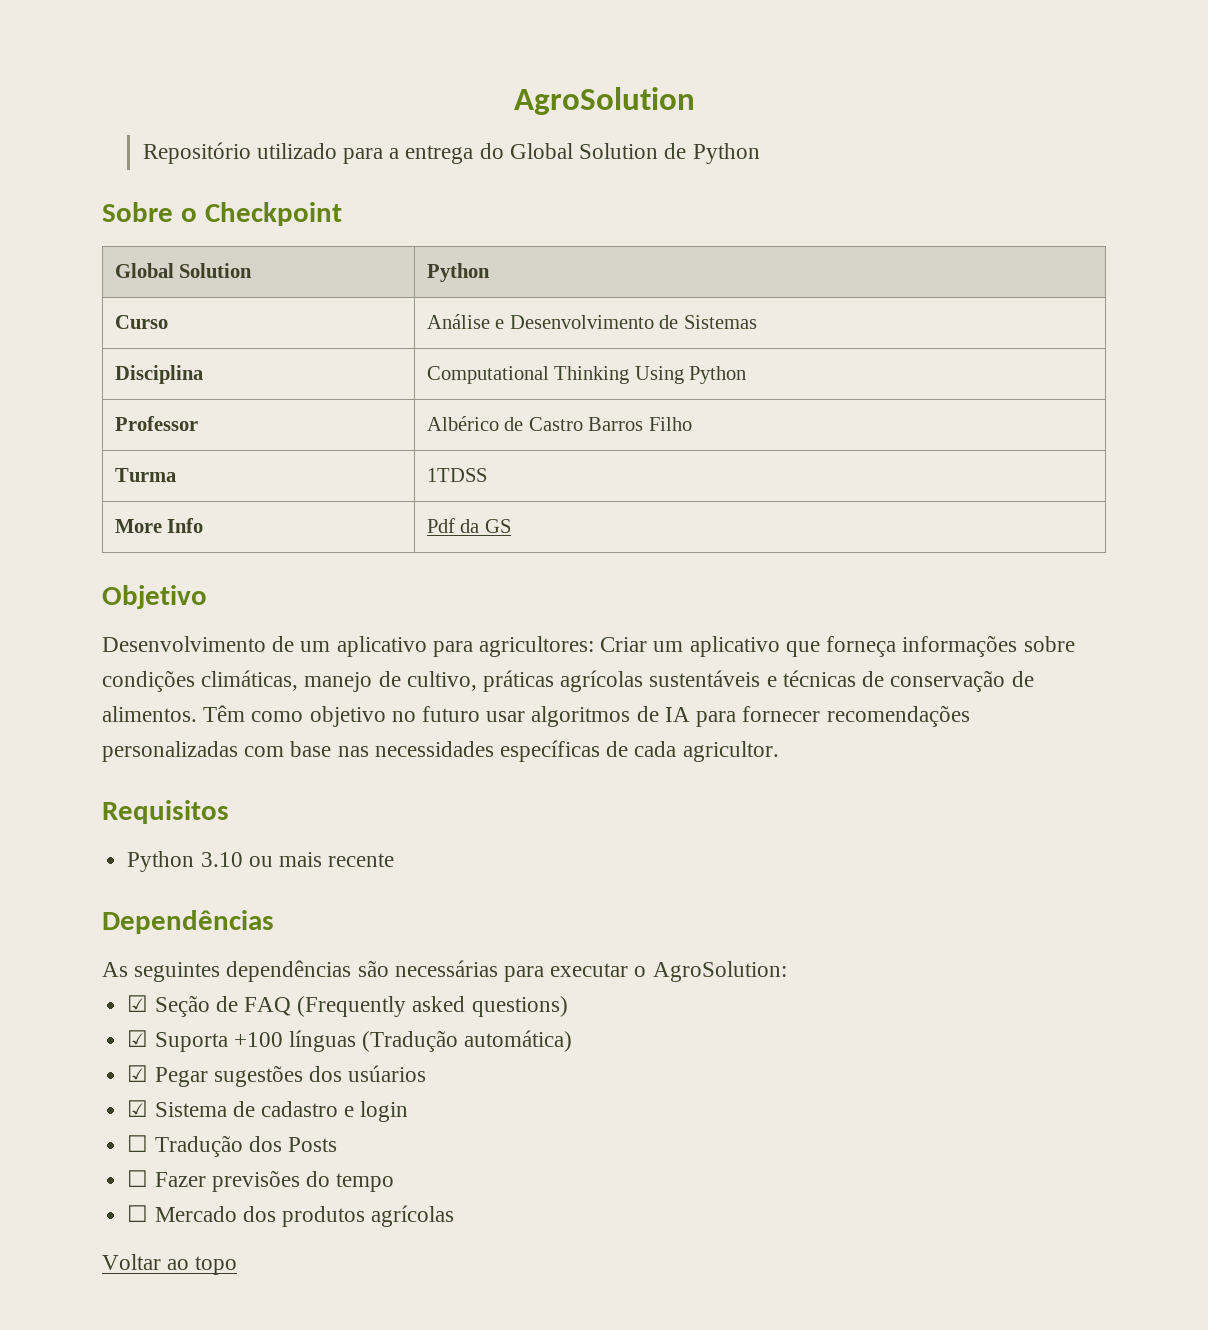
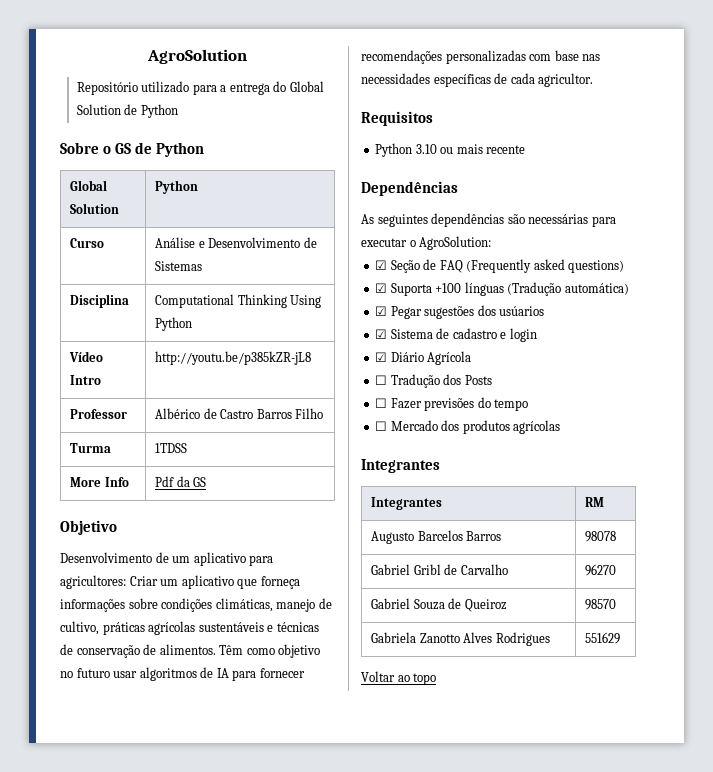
- Sobre o Checkpoint
+ Sobre o GS de Python
+ Vídeo Intro | http://youtu.be/p385kZR-jL8
+ ☑ Diário Agrícola
  ☐ Mercado dos produtos agrícolas
+ Integrantes
+ Integrantes | RM
+ Augusto Barcelos Barros | 98078
+ Gabriel Gribl de Carvalho | 96270
+ Gabriel Souza de Queiroz | 98570
+ Gabriela Zanotto Alves Rodrigues | 551629

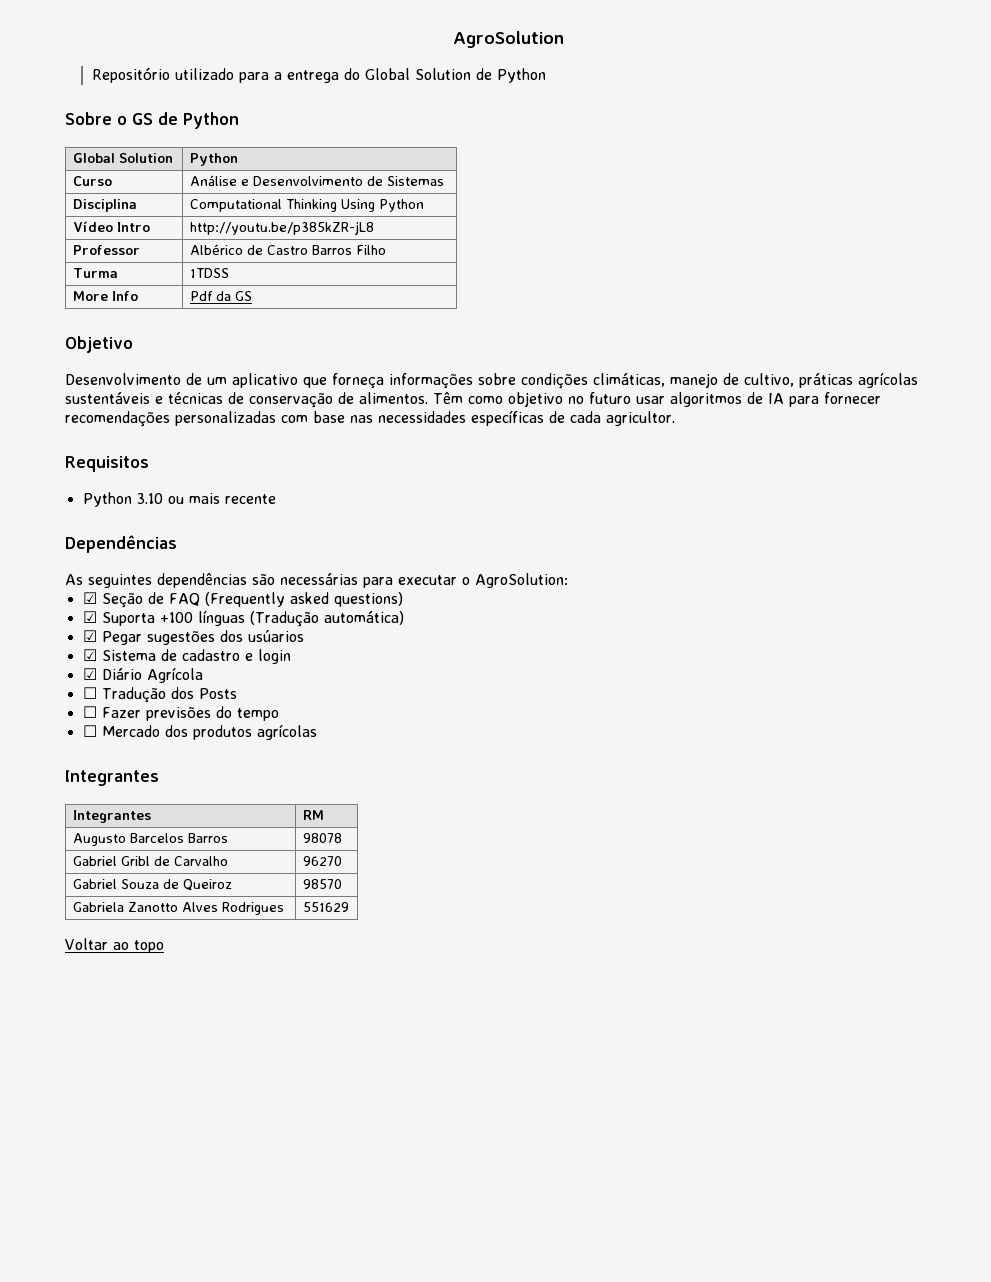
- Desenvolvimento de um aplicativo para agricultores: Criar um aplicativo que forneça informações sobre condições climáticas, manejo de cultivo, práticas agrícolas sustentáveis e técnicas de conservação de alimentos.
+ Desenvolvimento de um aplicativo que forneça informações sobre condições climáticas, manejo de cultivo, práticas agrícolas sustentáveis e técnicas de conservação de alimentos.

